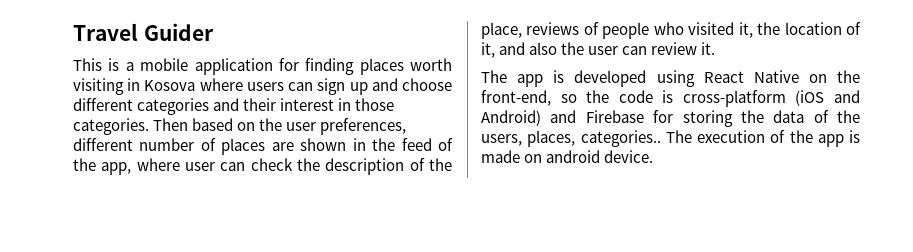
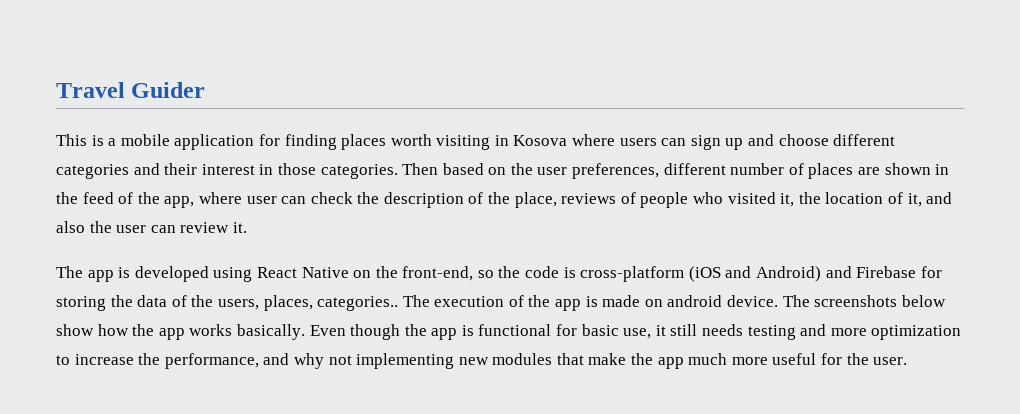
+ The screenshots below show how the app works basically. Even though the app is functional for basic use, it still needs testing and more optimization to increase the performance, and why not implementing new modules that make the app much more useful for the user.

